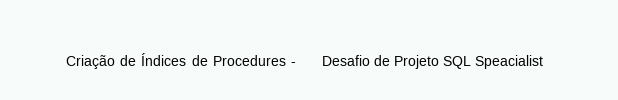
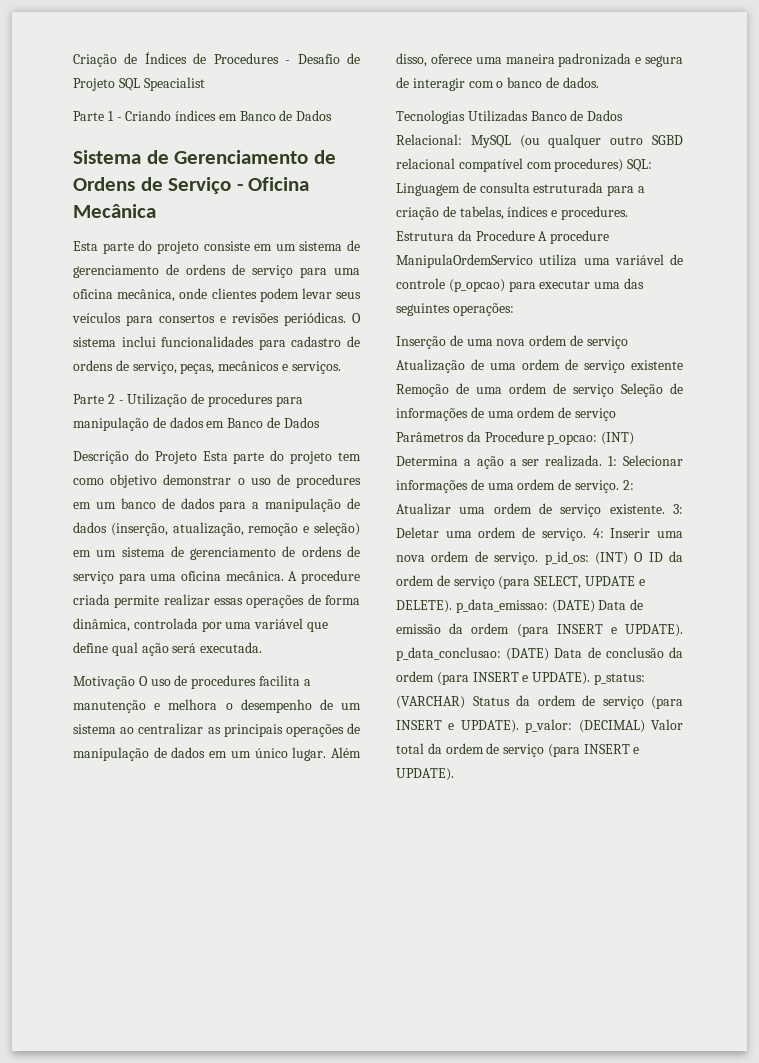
+ Parte 1 - Criando índices em Banco de Dados
+ Sistema de Gerenciamento de Ordens de Serviço - Oficina Mecânica
+ Esta parte do projeto consiste em um sistema de gerenciamento de ordens de serviço para uma oficina mecânica, onde clientes podem levar seus veículos para consertos e revisões periódicas. O sistema inclui funcionalidades para cadastro de ordens de serviço, peças, mecânicos e serviços.
+ Parte 2 - Utilização de procedures para manipulação de dados em Banco de Dados
+ Descrição do Projeto Esta parte do projeto tem como objetivo demonstrar o uso de procedures em um banco de dados para a manipulação de dados (inserção, atualização, remoção e seleção) em um sistema de gerenciamento de ordens de serviço para uma oficina mecânica. A procedure criada permite realizar essas operações de forma dinâmica, controlada por uma variável que define qual ação será executada.
+ Motivação O uso de procedures facilita a manutenção e melhora o desempenho de um sistema ao centralizar as principais operações de manipulação de dados em um único lugar. Além disso, oferece uma maneira padronizada e segura de interagir com o banco de dados.
+ Tecnologias Utilizadas Banco de Dados Relacional: MySQL (ou qualquer outro SGBD relacional compatível com procedures) SQL: Linguagem de consulta estruturada para a criação de tabelas, índices e procedures. Estrutura da Procedure A procedure ManipulaOrdemServico utiliza uma variável de controle (p_opcao) para executar uma das seguintes operações:
+ Inserção de uma nova ordem de serviço Atualização de uma ordem de serviço existente Remoção de uma ordem de serviço Seleção de informações de uma ordem de serviço Parâmetros da Procedure p_opcao: (INT) Determina a ação a ser realizada. 1: Selecionar informações de uma ordem de serviço. 2: Atualizar uma ordem de serviço existente. 3: Deletar uma ordem de serviço. 4: Inserir uma nova ordem de serviço. p_id_os: (INT) O ID da ordem de serviço (para SELECT, UPDATE e DELETE). p_data_emissao: (DATE) Data de emissão da ordem (para INSERT e UPDATE). p_data_conclusao: (DATE) Data de conclusão da ordem (para INSERT e UPDATE). p_status: (VARCHAR) Status da ordem de serviço (para INSERT e UPDATE). p_valor: (DECIMAL) Valor total da ordem de serviço (para INSERT e UPDATE).

